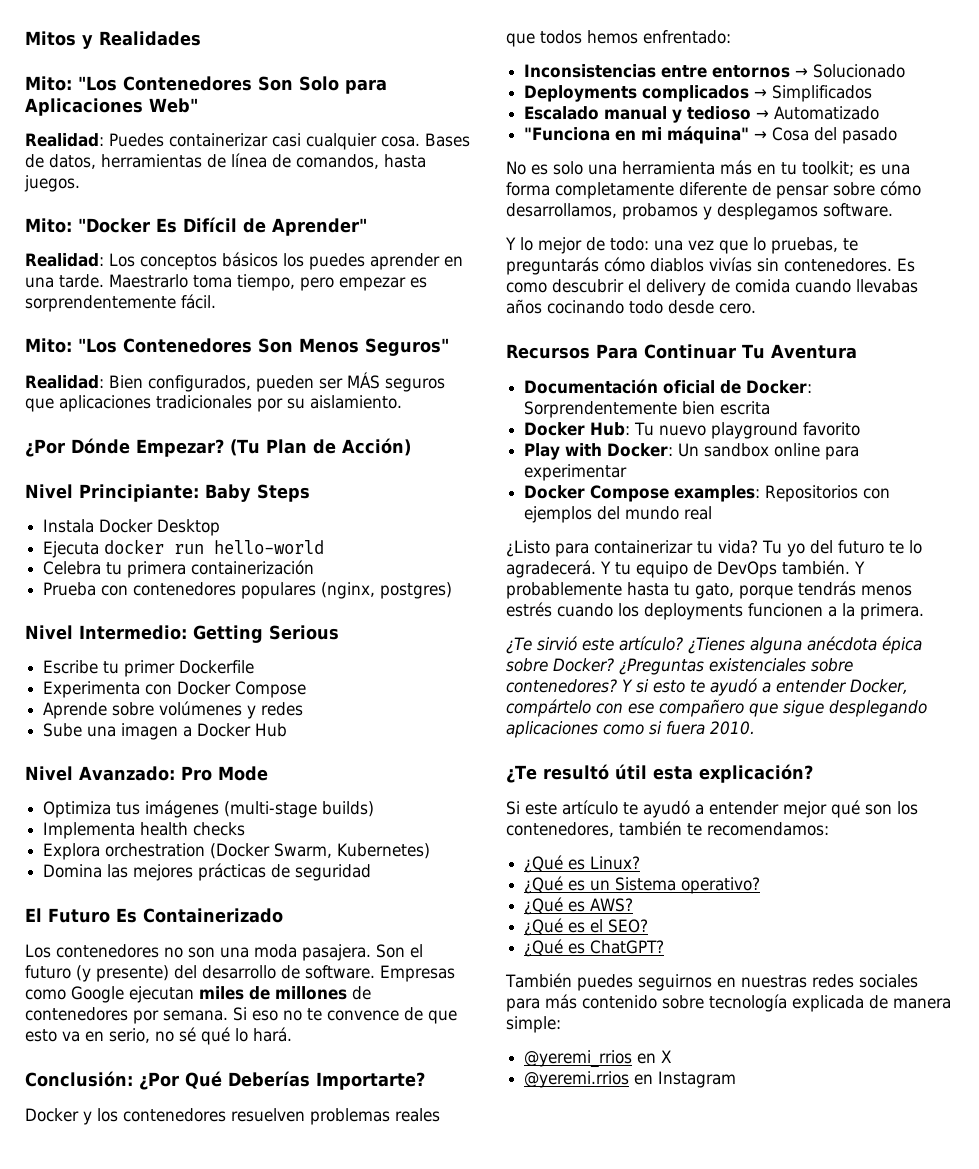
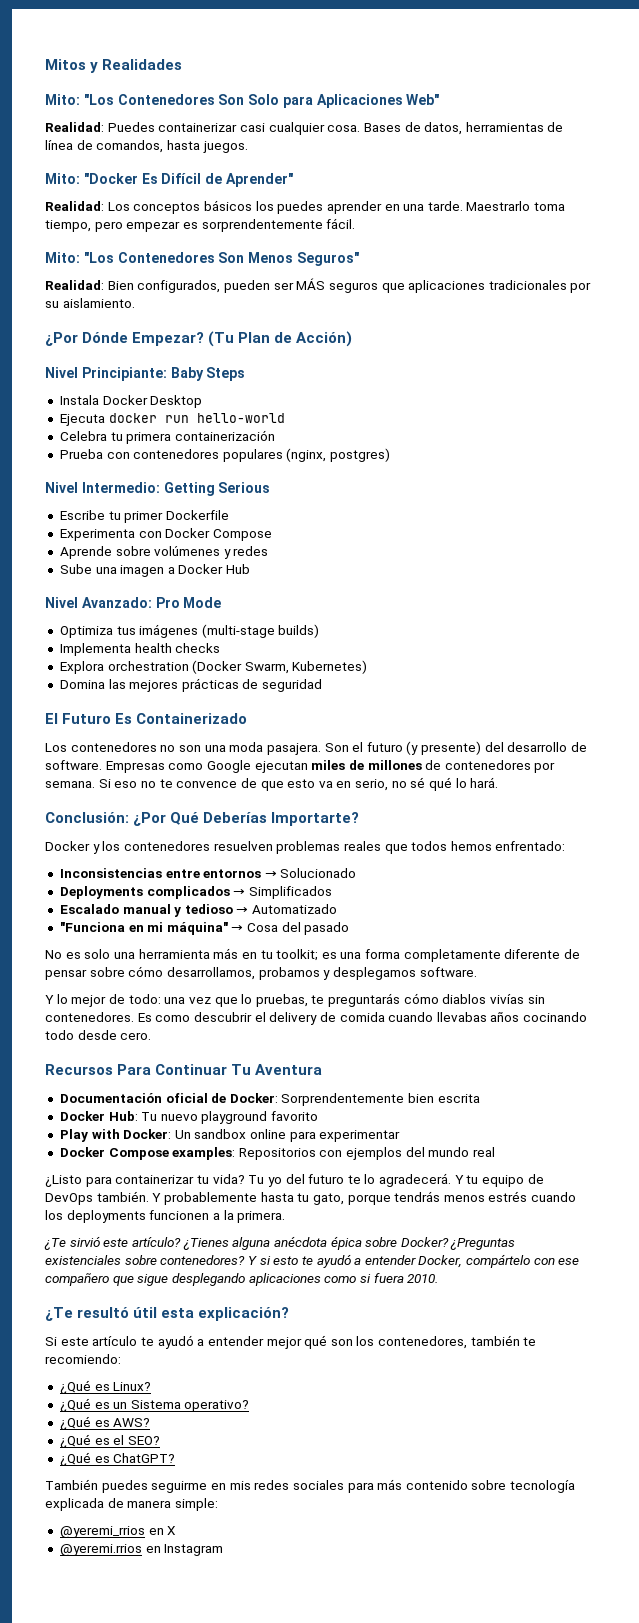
- Si este artículo te ayudó a entender mejor qué son los contenedores, también te recomendamos:
+ Si este artículo te ayudó a entender mejor qué son los contenedores, también te recomiendo:
- También puedes seguirnos en nuestras redes sociales para más contenido sobre tecnología explicada de manera simple:
+ También puedes seguirme en mis redes sociales para más contenido sobre tecnología explicada de manera simple:

